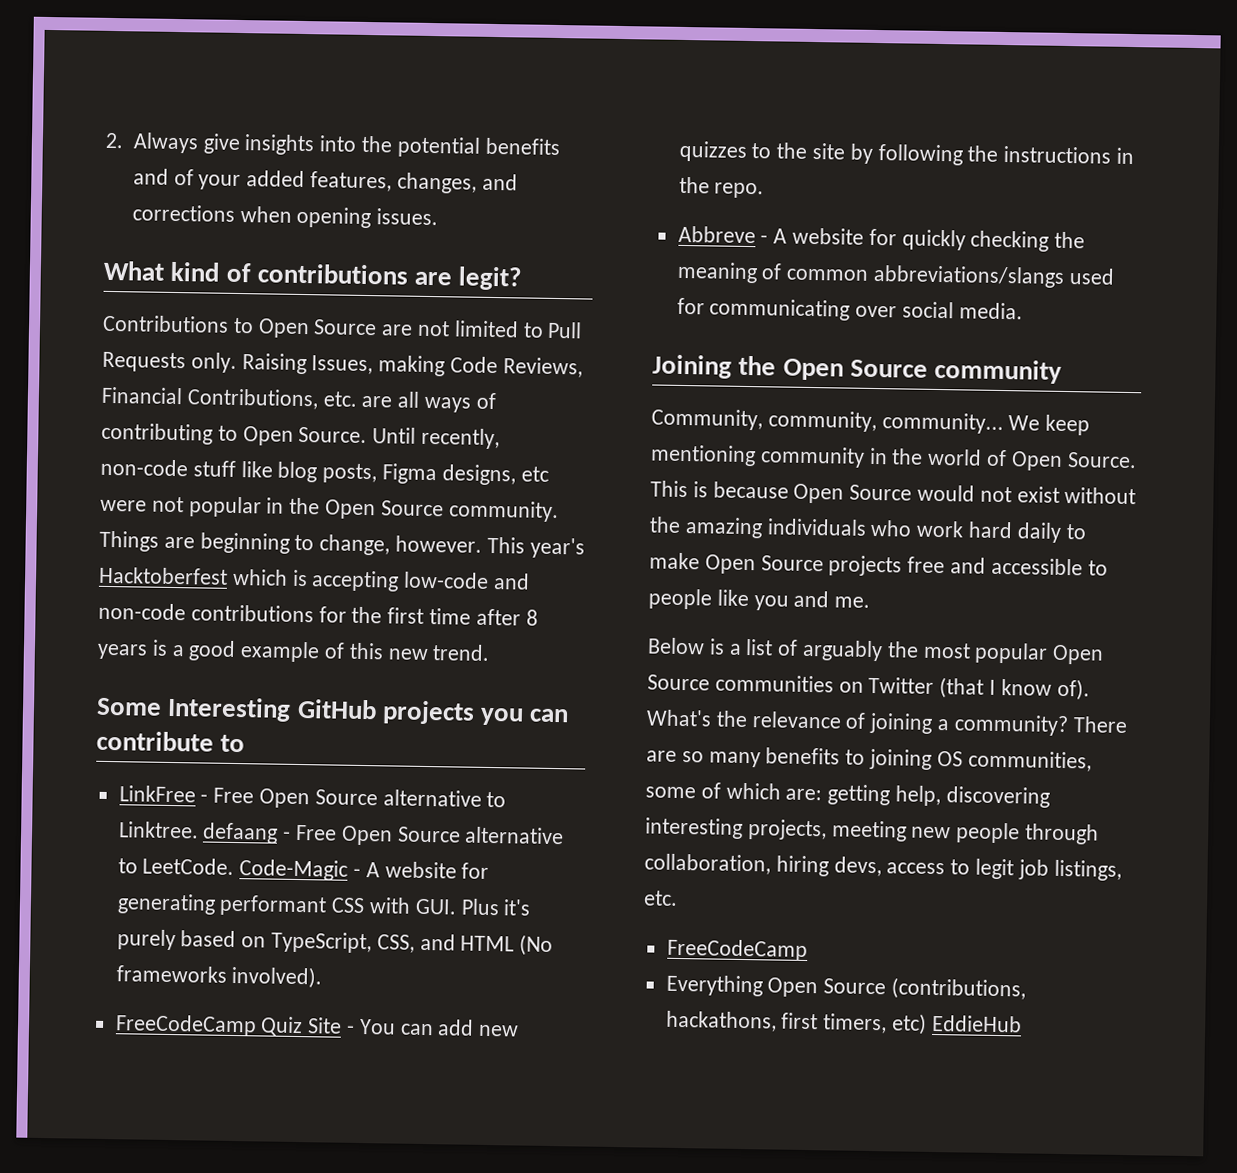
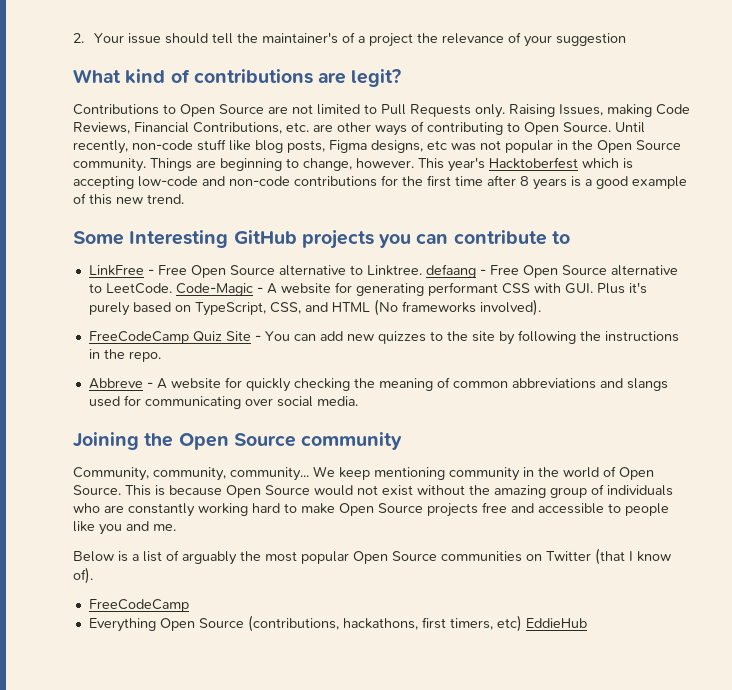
- 2. Always give insights into the potential benefits and of your added features, changes, and corrections when opening issues.
+ 2. Your issue should tell the maintainer's of a project the relevance of your suggestion
- Raising Issues, making Code Reviews, Financial Contributions, etc. are all ways of contributing to Open Source.
+ Raising Issues, making Code Reviews, Financial Contributions, etc. are other ways of contributing to Open Source.
- Until recently, non-code stuff like blog posts, Figma designs, etc were not popular in the Open Source community.
+ Until recently, non-code stuff like blog posts, Figma designs, etc was not popular in the Open Source community.
- Abbreve - A website for quickly checking the meaning of common abbreviations/slangs used for communicating over social media.
+ Abbreve - A website for quickly checking the meaning of common abbreviations and slangs used for communicating over social media.
- This is because Open Source would not exist without the amazing individuals who work hard daily to make Open Source projects free and accessible to people like you and me.
+ This is because Open Source would not exist without the amazing group of individuals who are constantly working hard to make Open Source projects free and accessible to people like you and me.
- What's the relevance of joining a community? There are so many benefits to joining OS communities, some of which are: getting help, discovering interesting projects, meeting new people through collaboration, hiring devs, access to legit job listings, etc.

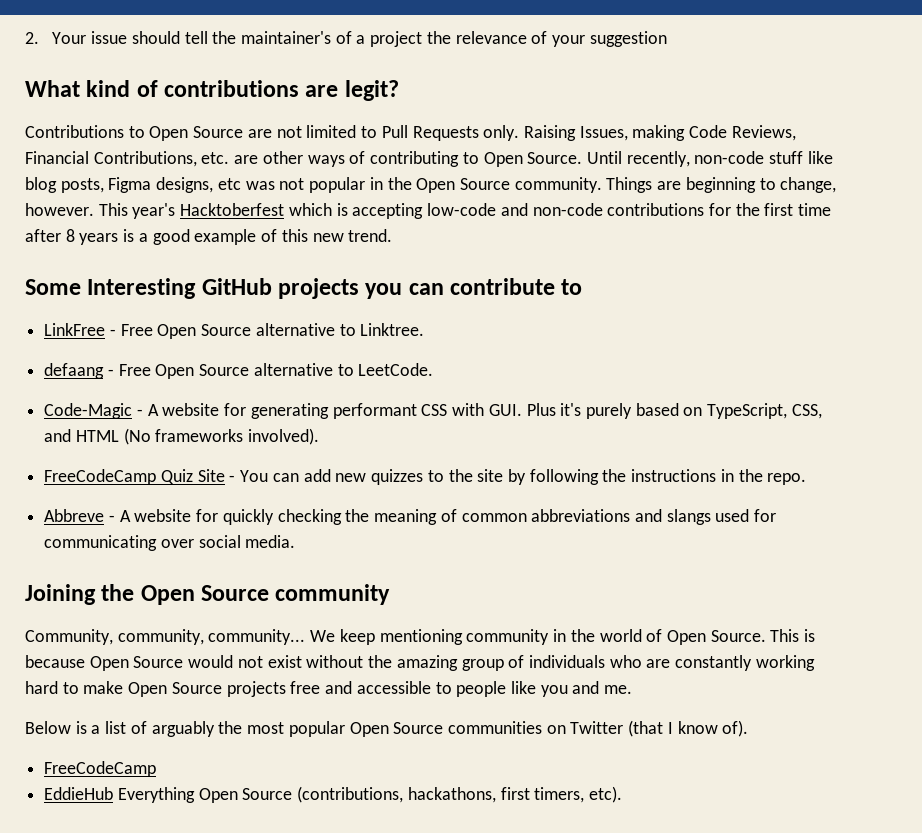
- LinkFree - Free Open Source alternative to Linktree. defaang - Free Open Source alternative to LeetCode. Code-Magic - A website for generating performant CSS with GUI. Plus it's purely based on TypeScript, CSS, and HTML (No frameworks involved).
+ LinkFree - Free Open Source alternative to Linktree.
+ defaang - Free Open Source alternative to LeetCode.
+ Code-Magic - A website for generating performant CSS with GUI. Plus it's purely based on TypeScript, CSS, and HTML (No frameworks involved).
- Everything Open Source (contributions, hackathons, first timers, etc) EddieHub
+ EddieHub Everything Open Source (contributions, hackathons, first timers, etc).

